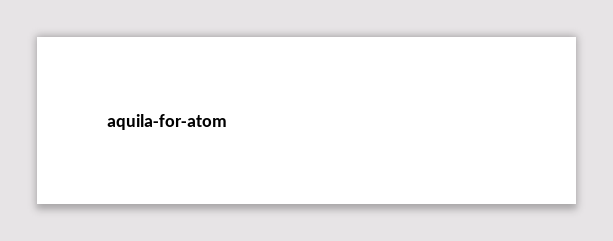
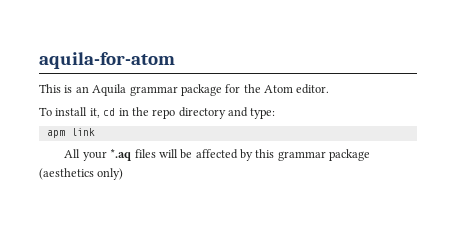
+ This is an Aquila grammar package for the Atom editor.
+ To install it, cd in the repo directory and type:
+ apm link
+ All your *.aq files will be affected by this grammar package (aesthetics only)

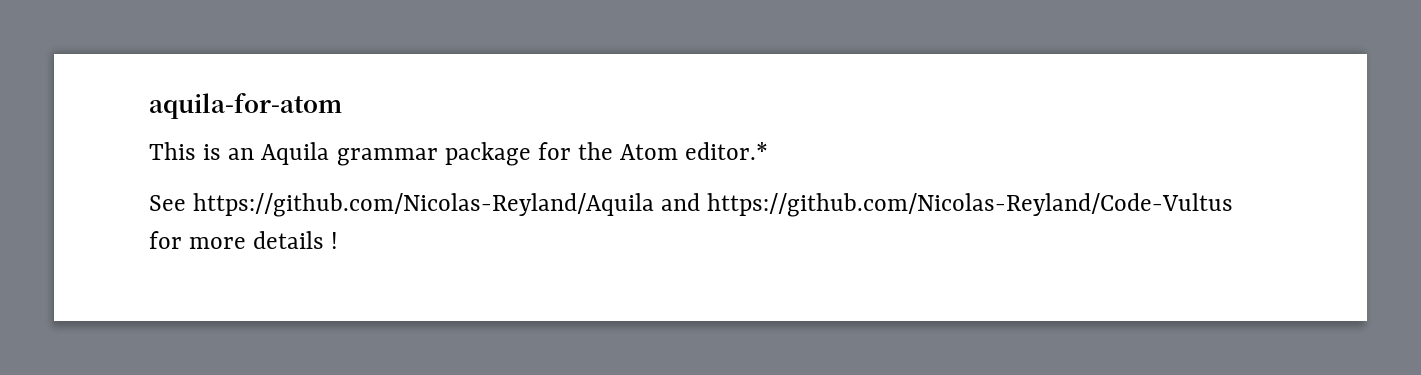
- This is an Aquila grammar package for the Atom editor.
- To install it, cd in the repo directory and type:
- apm link
- All your *.aq files will be affected by this grammar package (aesthetics only)
+ This is an Aquila grammar package for the Atom editor.*
+ See https://github.com/Nicolas-Reyland/Aquila and https://github.com/Nicolas-Reyland/Code-Vultus for more details !

